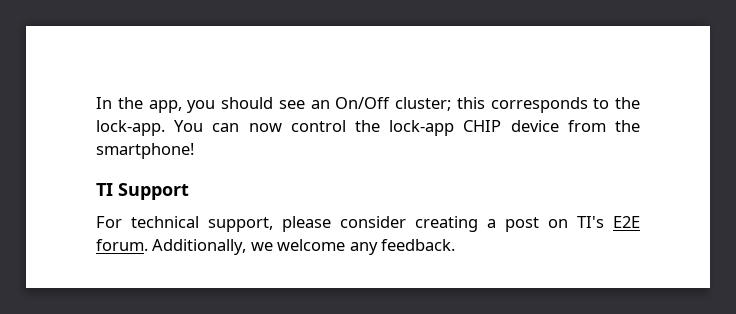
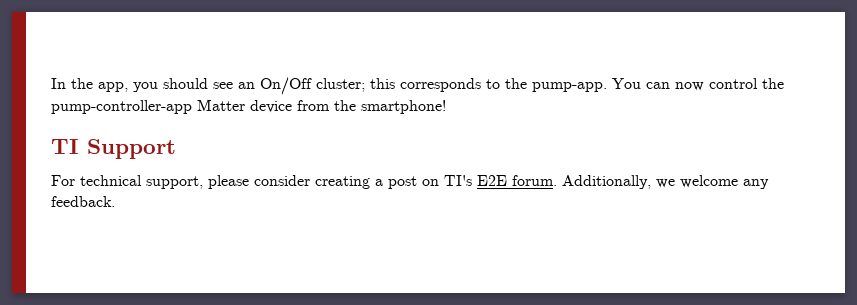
- In the app, you should see an On/Off cluster; this corresponds to the lock-app.
+ In the app, you should see an On/Off cluster; this corresponds to the pump-app.
- You can now control the lock-app CHIP device from the smartphone!
+ You can now control the pump-controller-app Matter device from the smartphone!

